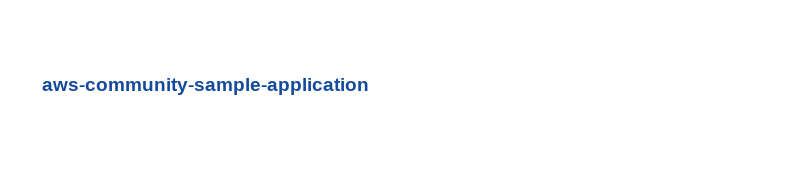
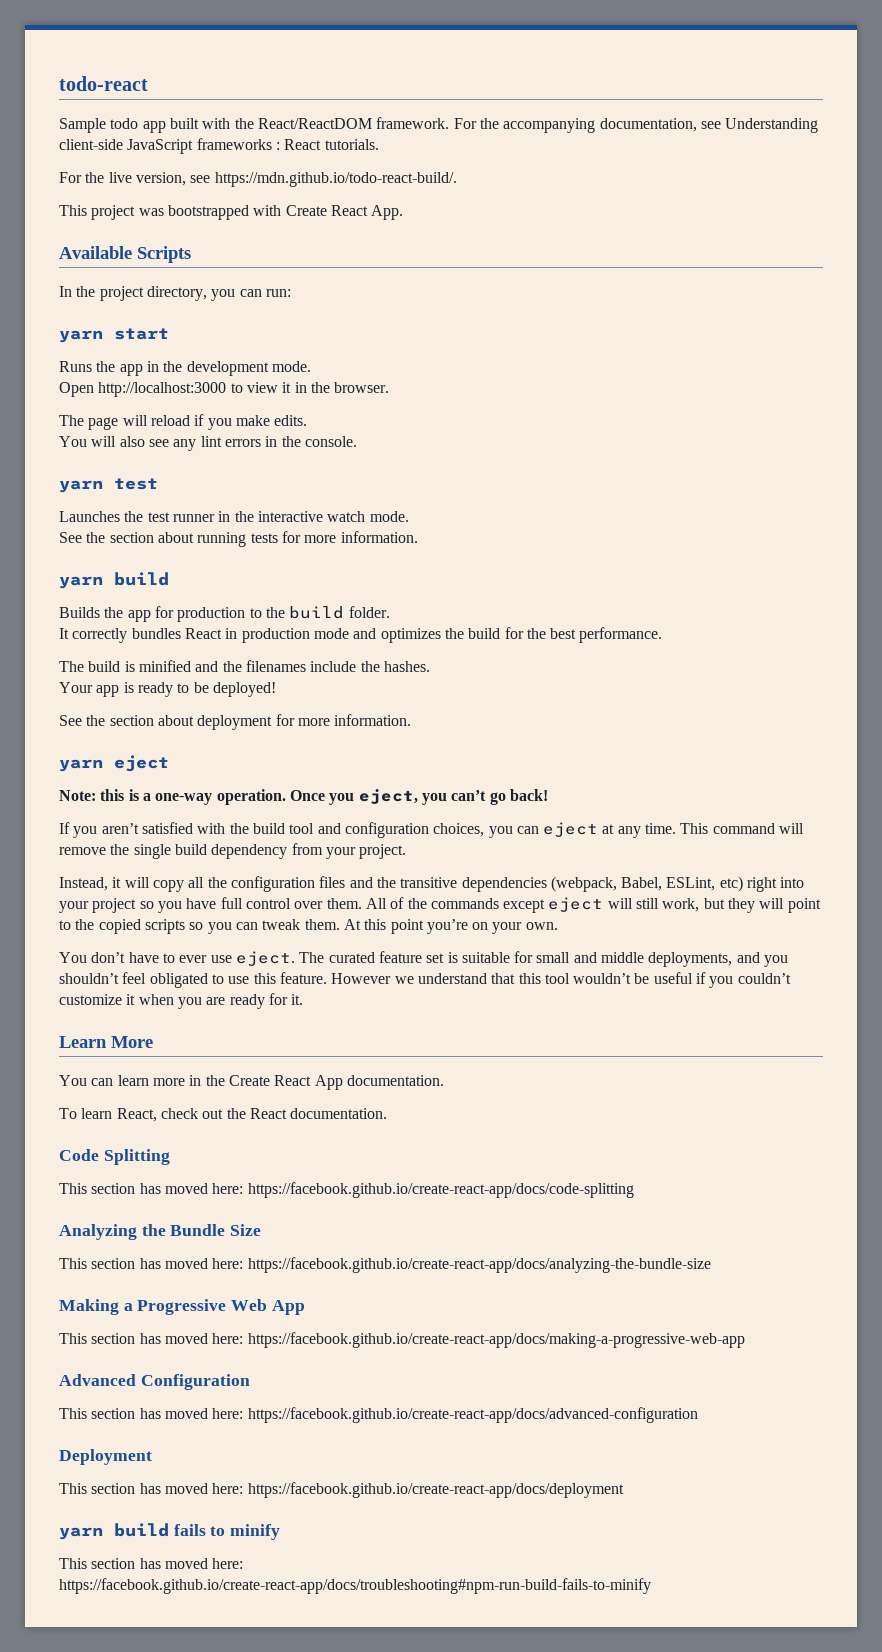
- aws-community-sample-application
+ todo-react
+ Sample todo app built with the React/ReactDOM framework. For the accompanying documentation, see Understanding client-side JavaScript frameworks : React tutorials.
+ For the live version, see https://mdn.github.io/todo-react-build/.
+ This project was bootstrapped with Create React App.
+ Available Scripts
+ In the project directory, you can run:
+ yarn start
+ Runs the app in the development mode.
+ Open http://localhost:3000 to view it in the browser.
+ The page will reload if you make edits.
+ You will also see any lint errors in the console.
+ yarn test
+ Launches the test runner in the interactive watch mode.
+ See the section about running tests for more information.
+ yarn build
+ Builds the app for production to the build folder.
+ It correctly bundles React in production mode and optimizes the build for the best performance.
+ The build is minified and the filenames include the hashes.
+ Your app is ready to be deployed!
+ See the section about deployment for more information.
+ yarn eject
+ Note: this is a one-way operation. Once you eject, you can’t go back!
+ If you aren’t satisfied with the build tool and configuration choices, you can eject at any time. This command will remove the single build dependency from your project.
+ Instead, it will copy all the configuration files and the transitive dependencies (webpack, Babel, ESLint, etc) right into your project so you have full control over them. All of the commands except eject will still work, but they will point to the copied scripts so you can tweak them. At this point you’re on your own.
+ You don’t have to ever use eject. The curated feature set is suitable for small and middle deployments, and you shouldn’t feel obligated to use this feature. However we understand that this tool wouldn’t be useful if you couldn’t customize it when you are ready for it.
+ Learn More
+ You can learn more in the Create React App documentation.
+ To learn React, check out the React documentation.
+ Code Splitting
+ This section has moved here: https://facebook.github.io/create-react-app/docs/code-splitting
+ Analyzing the Bundle Size
+ This section has moved here: https://facebook.github.io/create-react-app/docs/analyzing-the-bundle-size
+ Making a Progressive Web App
+ This section has moved here: https://facebook.github.io/create-react-app/docs/making-a-progressive-web-app
+ Advanced Configuration
+ This section has moved here: https://facebook.github.io/create-react-app/docs/advanced-configuration
+ Deployment
+ This section has moved here: https://facebook.github.io/create-react-app/docs/deployment
+ yarn build fails to minify
+ This section has moved here: https://facebook.github.io/create-react-app/docs/troubleshooting#npm-run-build-fails-to-minify

